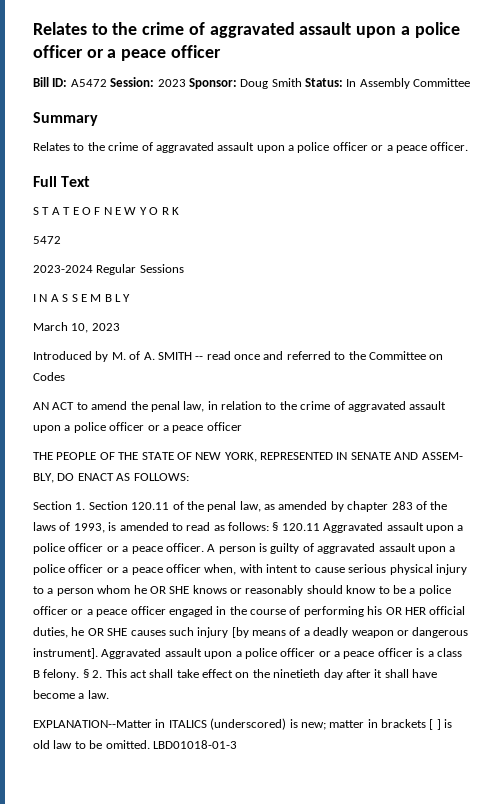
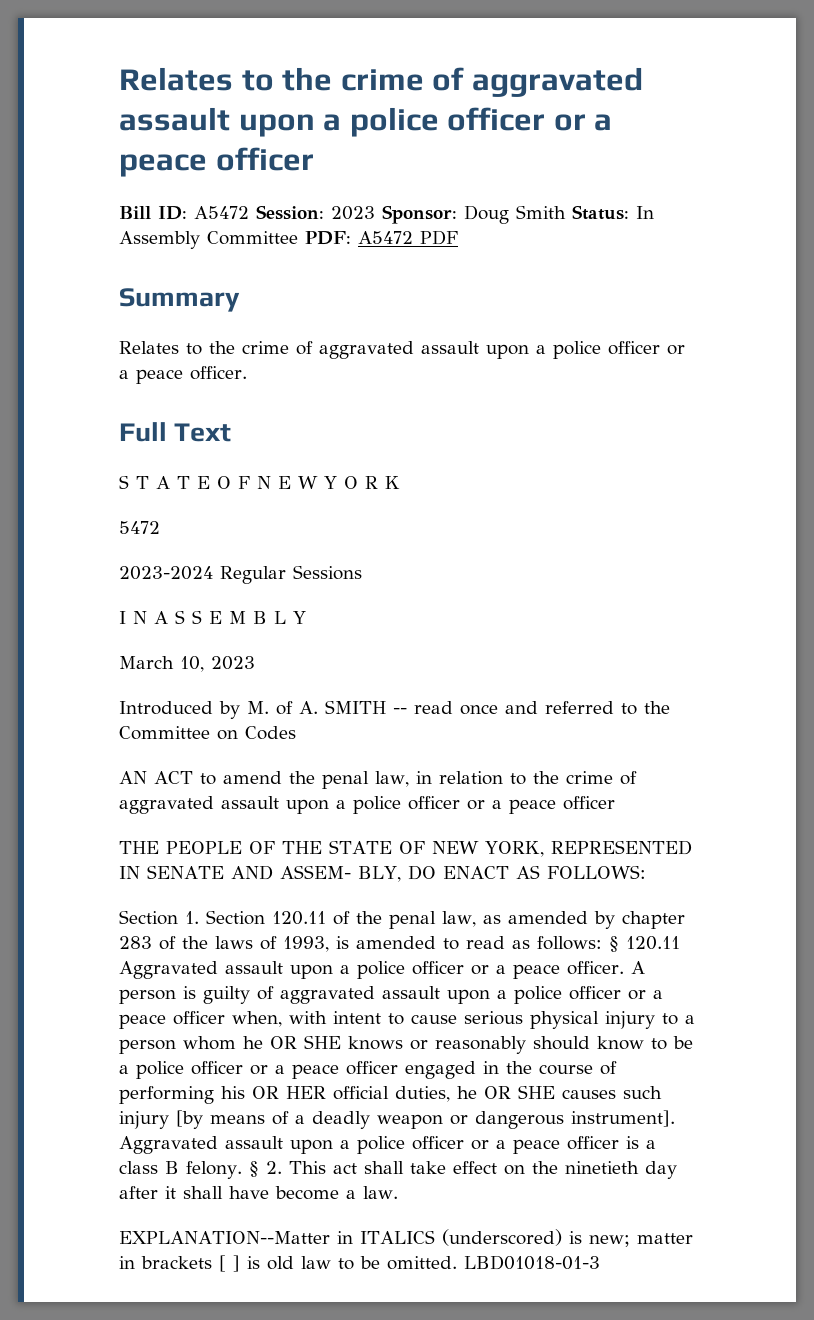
- Bill ID: A5472 Session: 2023 Sponsor: Doug Smith Status: In Assembly Committee
+ Bill ID: A5472 Session: 2023 Sponsor: Doug Smith Status: In Assembly Committee PDF: A5472 PDF

